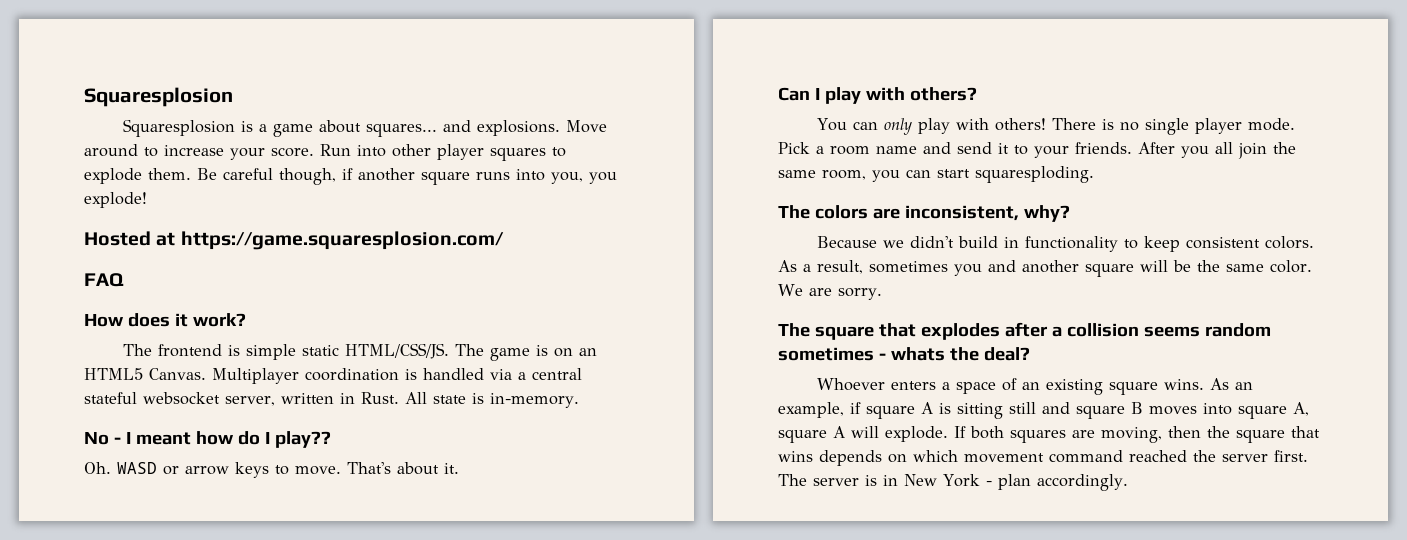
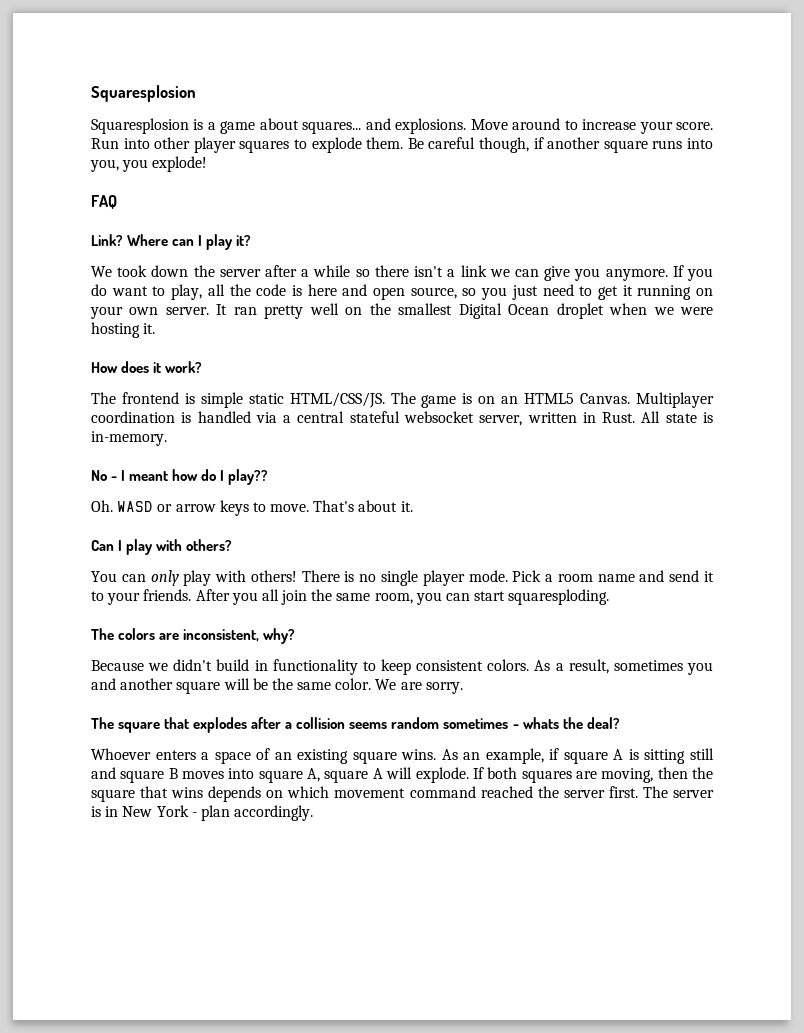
- Hosted at https://game.squaresplosion.com/
  FAQ
+ Link? Where can I play it?
+ We took down the server after a while so there isn't a link we can give you anymore. If you do want to play, all the code is here and open source, so you just need to get it running on your own server. It ran pretty well on the smallest Digital Ocean droplet when we were hosting it.

